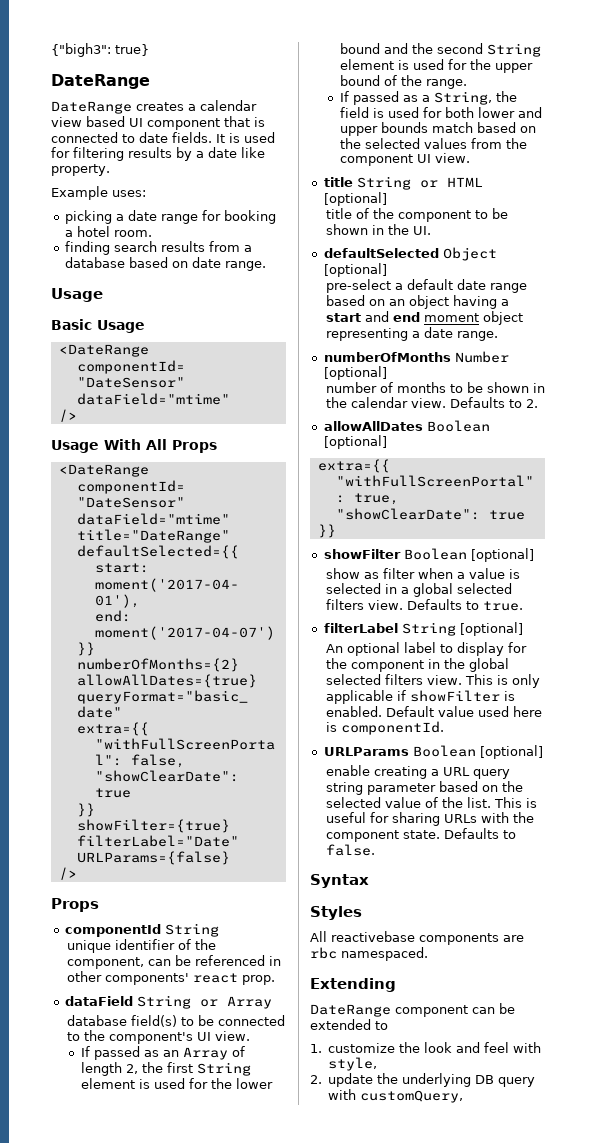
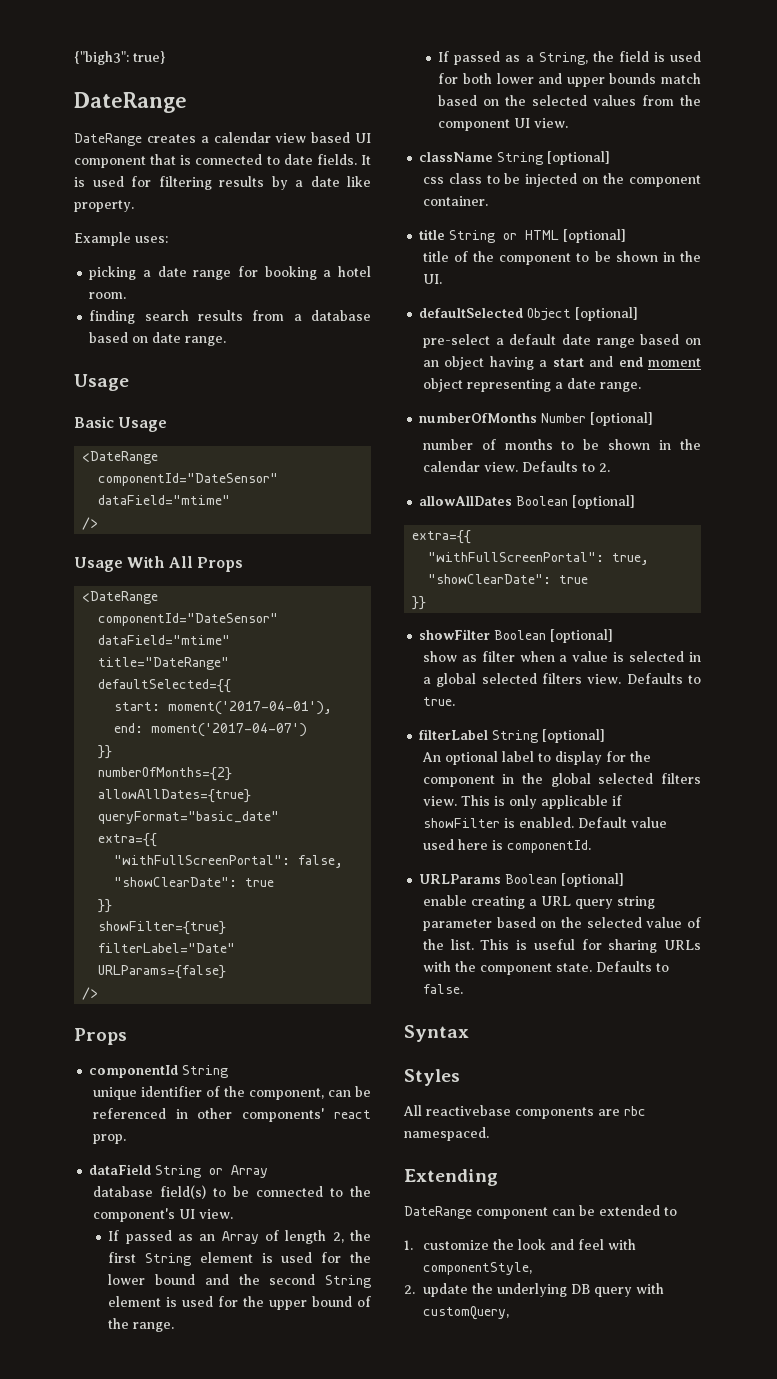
+ className String [optional]
+ css class to be injected on the component container.
- 1. customize the look and feel with style,
+ 1. customize the look and feel with componentStyle,

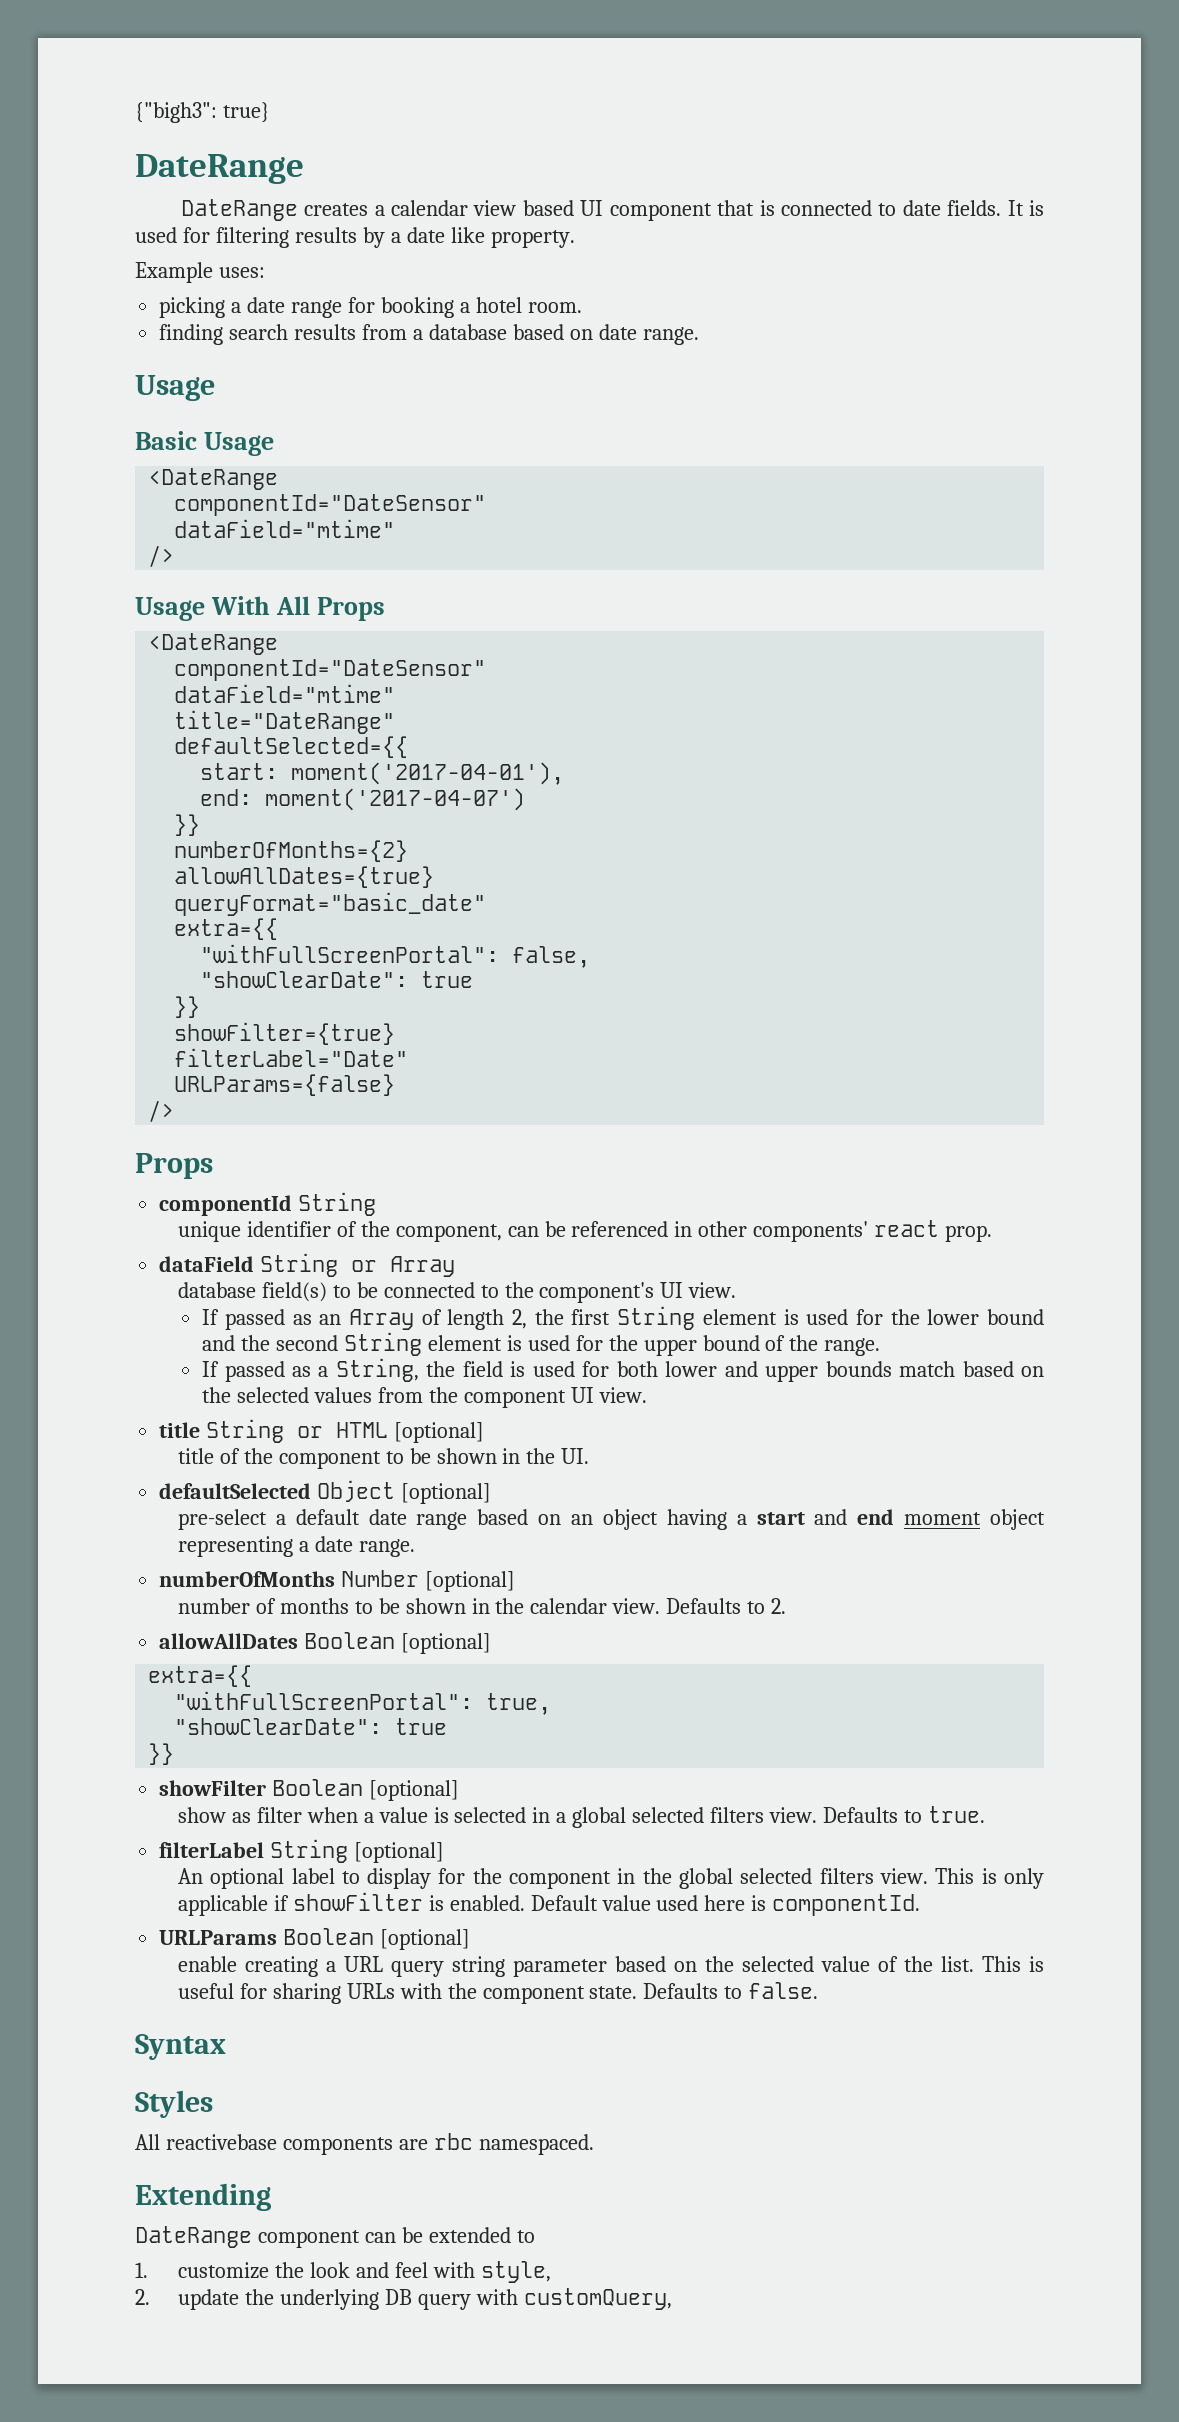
- className String [optional]
- css class to be injected on the component container.
- 1. customize the look and feel with componentStyle,
+ 1. customize the look and feel with style,

